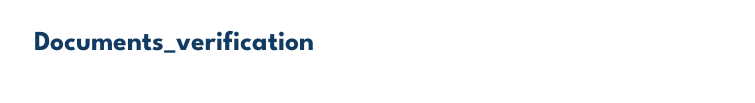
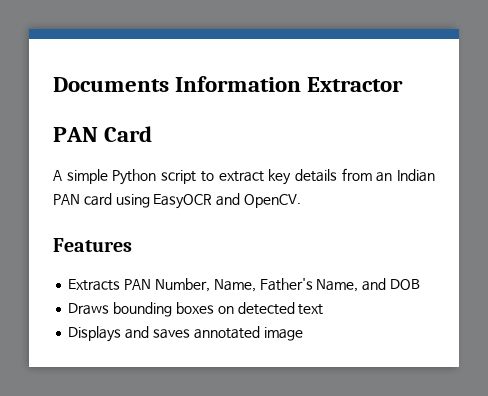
- Documents_verification
+ Documents Information Extractor
+ PAN Card
+ A simple Python script to extract key details from an Indian PAN card using EasyOCR and OpenCV.
+ Features
+ Extracts PAN Number, Name, Father's Name, and DOB
+ Draws bounding boxes on detected text
+ Displays and saves annotated image

